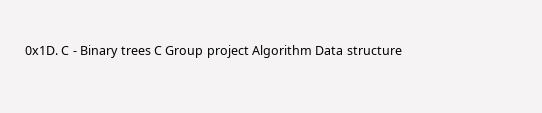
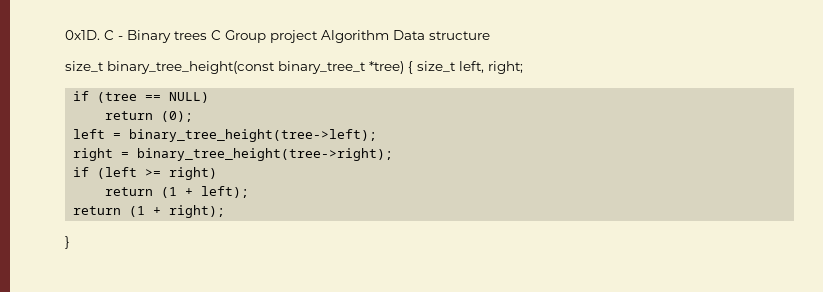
+ size_t binary_tree_height(const binary_tree_t *tree) { size_t left, right;
+ if (tree == NULL)
+ return (0);
+ left = binary_tree_height(tree->left);
+ right = binary_tree_height(tree->right);
+ if (left >= right)
+ return (1 + left);
+ return (1 + right);
+ }

